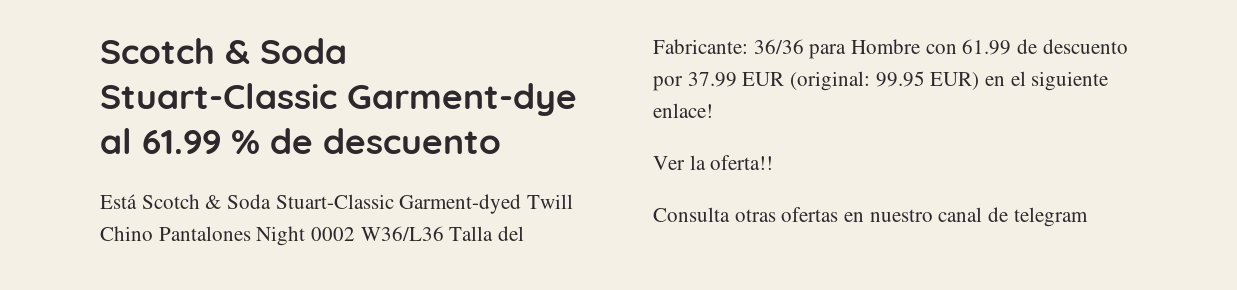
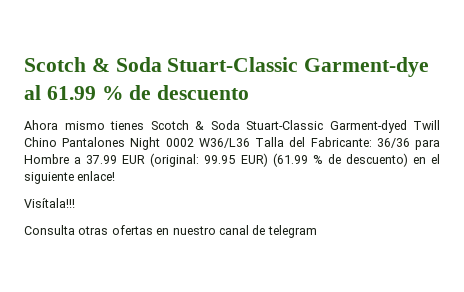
- Está Scotch & Soda Stuart-Classic Garment-dyed Twill Chino Pantalones Night 0002 W36/L36 Talla del Fabricante: 36/36 para Hombre con 61.99 de descuento por 37.99 EUR (original: 99.95 EUR) en el siguiente enlace!
+ Ahora mismo tienes Scotch & Soda Stuart-Classic Garment-dyed Twill Chino Pantalones Night 0002 W36/L36 Talla del Fabricante: 36/36 para Hombre a 37.99 EUR (original: 99.95 EUR) (61.99 % de descuento) en el siguiente enlace!
- Ver la oferta!!
+ Visítala!!!

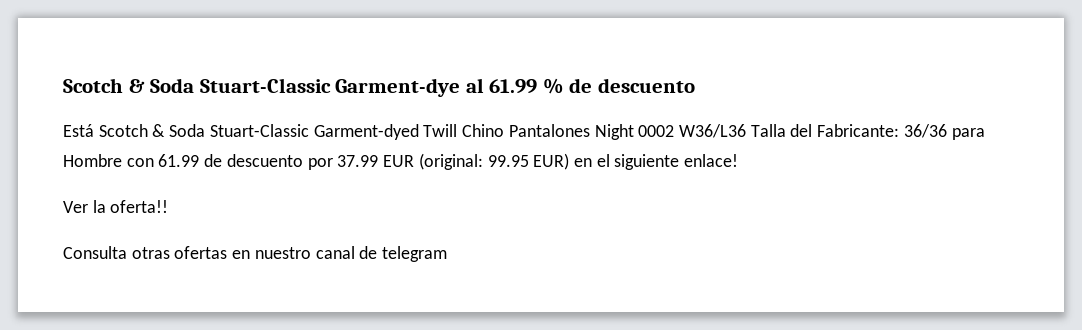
- Ahora mismo tienes Scotch & Soda Stuart-Classic Garment-dyed Twill Chino Pantalones Night 0002 W36/L36 Talla del Fabricante: 36/36 para Hombre a 37.99 EUR (original: 99.95 EUR) (61.99 % de descuento) en el siguiente enlace!
+ Está Scotch & Soda Stuart-Classic Garment-dyed Twill Chino Pantalones Night 0002 W36/L36 Talla del Fabricante: 36/36 para Hombre con 61.99 de descuento por 37.99 EUR (original: 99.95 EUR) en el siguiente enlace!
- Visítala!!!
+ Ver la oferta!!

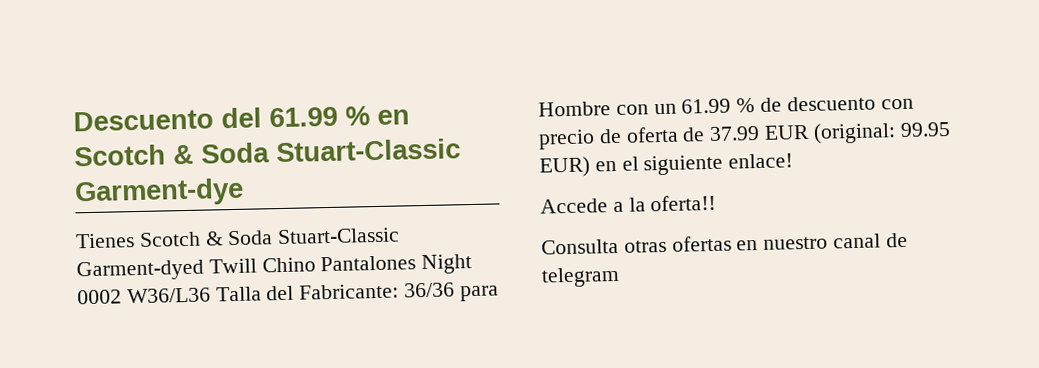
- Scotch & Soda Stuart-Classic Garment-dye al 61.99 % de descuento
- Está Scotch & Soda Stuart-Classic Garment-dyed Twill Chino Pantalones Night 0002 W36/L36 Talla del Fabricante: 36/36 para Hombre con 61.99 de descuento por 37.99 EUR (original: 99.95 EUR) en el siguiente enlace!
+ Descuento del 61.99 % en Scotch & Soda Stuart-Classic Garment-dye
+ Tienes Scotch & Soda Stuart-Classic Garment-dyed Twill Chino Pantalones Night 0002 W36/L36 Talla del Fabricante: 36/36 para Hombre con un 61.99 % de descuento con precio de oferta de 37.99 EUR (original: 99.95 EUR) en el siguiente enlace!
- Ver la oferta!!
+ Accede a la oferta!!

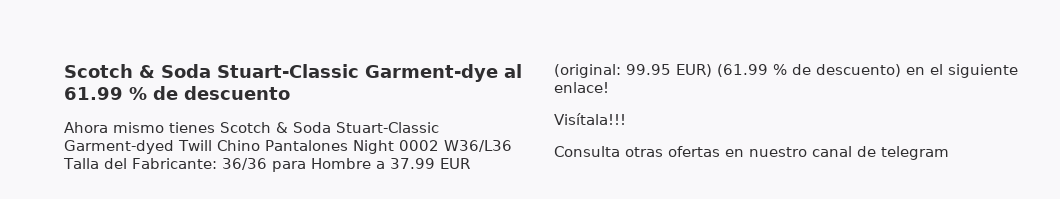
- Descuento del 61.99 % en Scotch & Soda Stuart-Classic Garment-dye
- Tienes Scotch & Soda Stuart-Classic Garment-dyed Twill Chino Pantalones Night 0002 W36/L36 Talla del Fabricante: 36/36 para Hombre con un 61.99 % de descuento con precio de oferta de 37.99 EUR (original: 99.95 EUR) en el siguiente enlace!
+ Scotch & Soda Stuart-Classic Garment-dye al 61.99 % de descuento
+ Ahora mismo tienes Scotch & Soda Stuart-Classic Garment-dyed Twill Chino Pantalones Night 0002 W36/L36 Talla del Fabricante: 36/36 para Hombre a 37.99 EUR (original: 99.95 EUR) (61.99 % de descuento) en el siguiente enlace!
- Accede a la oferta!!
+ Visítala!!!

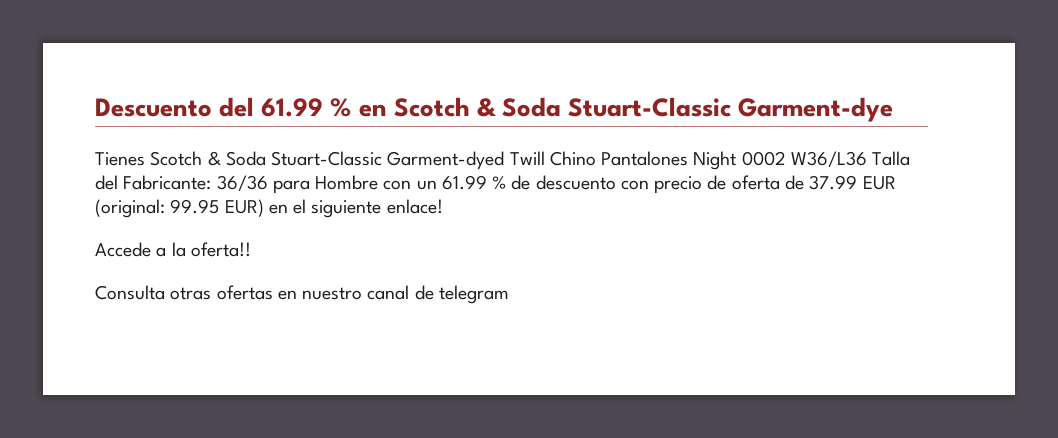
- Scotch & Soda Stuart-Classic Garment-dye al 61.99 % de descuento
- Ahora mismo tienes Scotch & Soda Stuart-Classic Garment-dyed Twill Chino Pantalones Night 0002 W36/L36 Talla del Fabricante: 36/36 para Hombre a 37.99 EUR (original: 99.95 EUR) (61.99 % de descuento) en el siguiente enlace!
+ Descuento del 61.99 % en Scotch & Soda Stuart-Classic Garment-dye
+ Tienes Scotch & Soda Stuart-Classic Garment-dyed Twill Chino Pantalones Night 0002 W36/L36 Talla del Fabricante: 36/36 para Hombre con un 61.99 % de descuento con precio de oferta de 37.99 EUR (original: 99.95 EUR) en el siguiente enlace!
- Visítala!!!
+ Accede a la oferta!!

